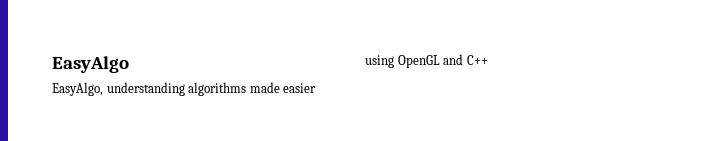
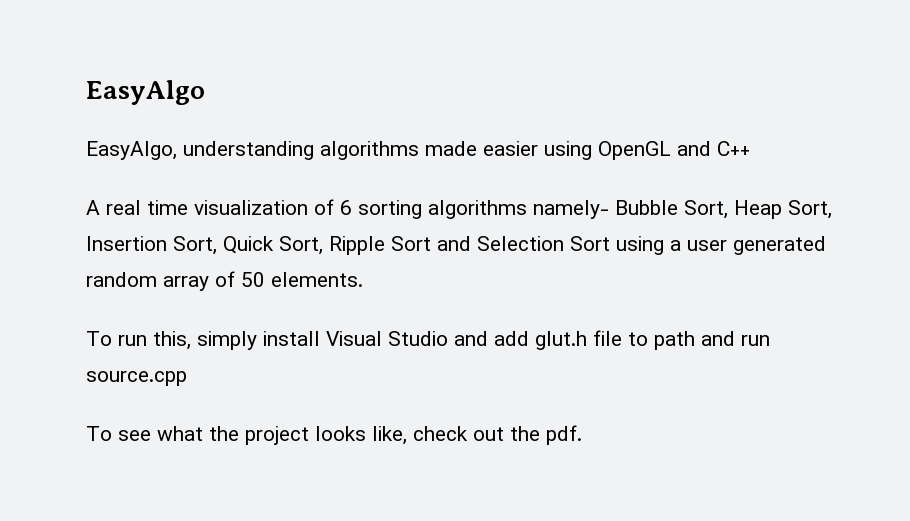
+ A real time visualization of 6 sorting algorithms namely- Bubble Sort, Heap Sort, Insertion Sort, Quick Sort, Ripple Sort and Selection Sort using a user generated random array of 50 elements.
+ To run this, simply install Visual Studio and add glut.h file to path and run source.cpp
+ To see what the project looks like, check out the pdf.

